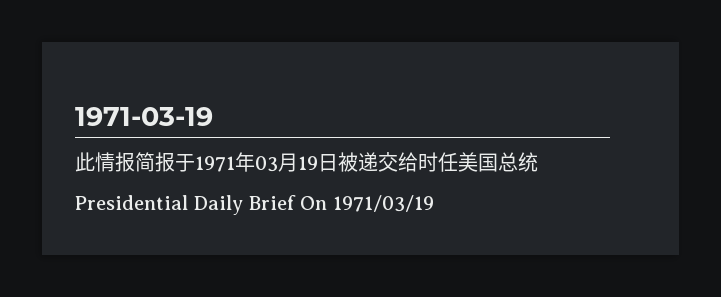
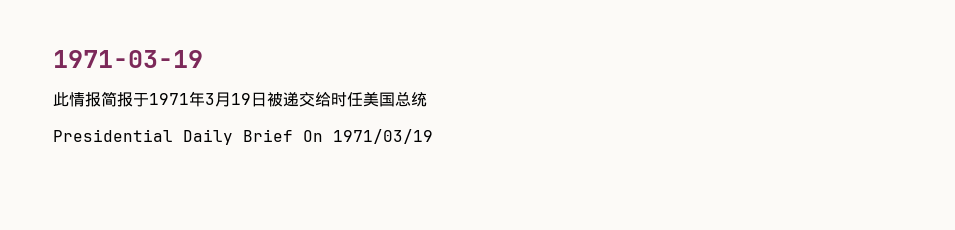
- 此情报简报于1971年03月19日被递交给时任美国总统
+ 此情报简报于1971年3月19日被递交给时任美国总统

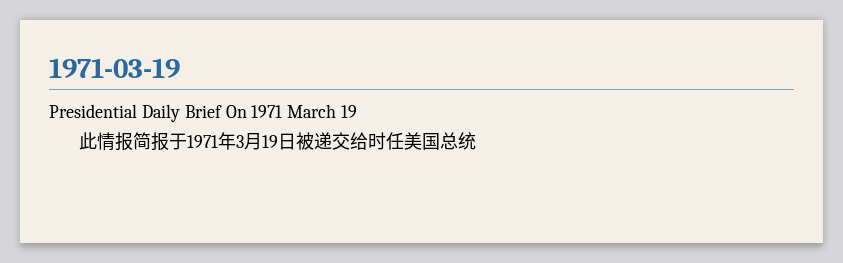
+ Presidential Daily Brief On 1971 March 19
- Presidential Daily Brief On 1971/03/19

